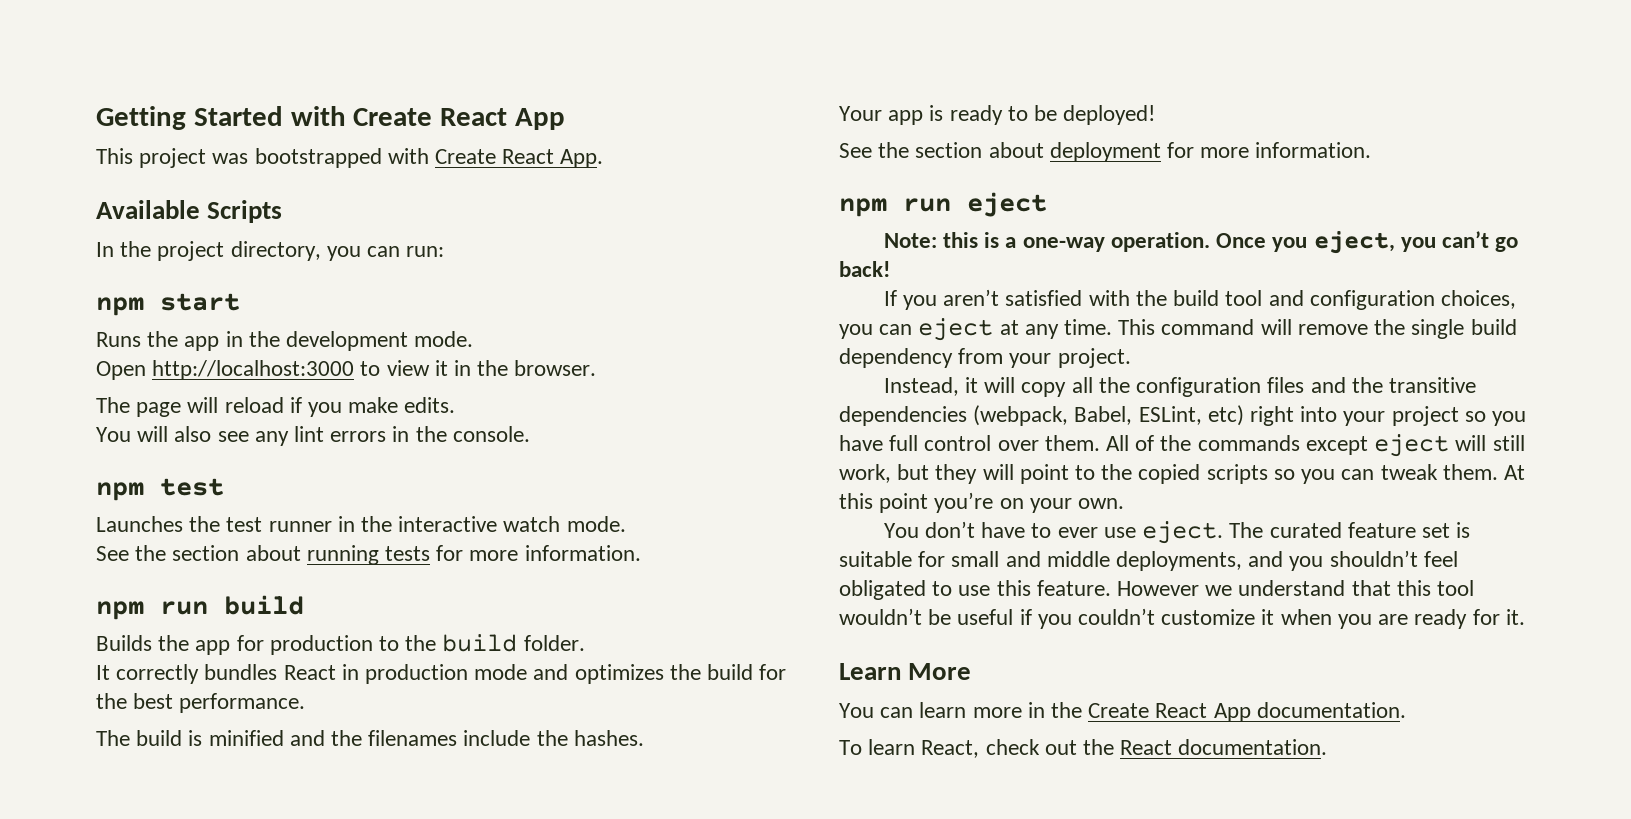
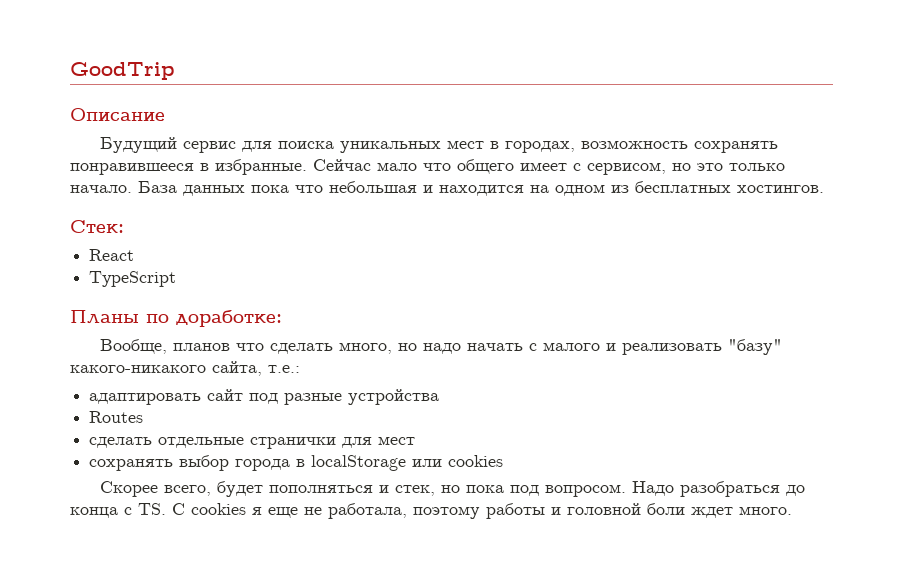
- Getting Started with Create React App
- This project was bootstrapped with Create React App.
- Available Scripts
- In the project directory, you can run:
- npm start
- Runs the app in the development mode.
- Open http://localhost:3000 to view it in the browser.
- The page will reload if you make edits.
- You will also see any lint errors in the console.
- npm test
- Launches the test runner in the interactive watch mode.
- See the section about running tests for more information.
- npm run build
- Builds the app for production to the build folder.
- It correctly bundles React in production mode and optimizes the build for the best performance.
- The build is minified and the filenames include the hashes.
- Your app is ready to be deployed!
- See the section about deployment for more information.
- npm run eject
- Note: this is a one-way operation. Once you eject, you can’t go back!
- If you aren’t satisfied with the build tool and configuration choices, you can eject at any time. This command will remove the single build dependency from your project.
- Instead, it will copy all the configuration files and the transitive dependencies (webpack, Babel, ESLint, etc) right into your project so you have full control over them. All of the commands except eject will still work, but they will point to the copied scripts so you can tweak them. At this point you’re on your own.
- You don’t have to ever use eject. The curated feature set is suitable for small and middle deployments, and you shouldn’t feel obligated to use this feature. However we understand that this tool wouldn’t be useful if you couldn’t customize it when you are ready for it.
- Learn More
- You can learn more in the Create React App documentation.
- To learn React, check out the React documentation.
+ GoodTrip
+ Описание
+ Будущий сервис для поиска уникальных мест в городах, возможность сохранять понравившееся в избранные. Сейчас мало что общего имеет с сервисом, но это только начало. База данных пока что небольшая и находится на одном из бесплатных хостингов.
+ Стек:
+ React
+ TypeScript
+ Планы по доработке:
+ Вообще, планов что сделать много, но надо начать с малого и реализовать "базу" какого-никакого сайта, т.е.:
+ адаптировать сайт под разные устройства
+ Routes
+ сделать отдельные странички для мест
+ сохранять выбор города в localStorage или cookies
+ Скорее всего, будет пополняться и стек, но пока под вопросом. Надо разобраться до конца с TS. С cookies я еще не работала, поэтому работы и головной боли ждет много.

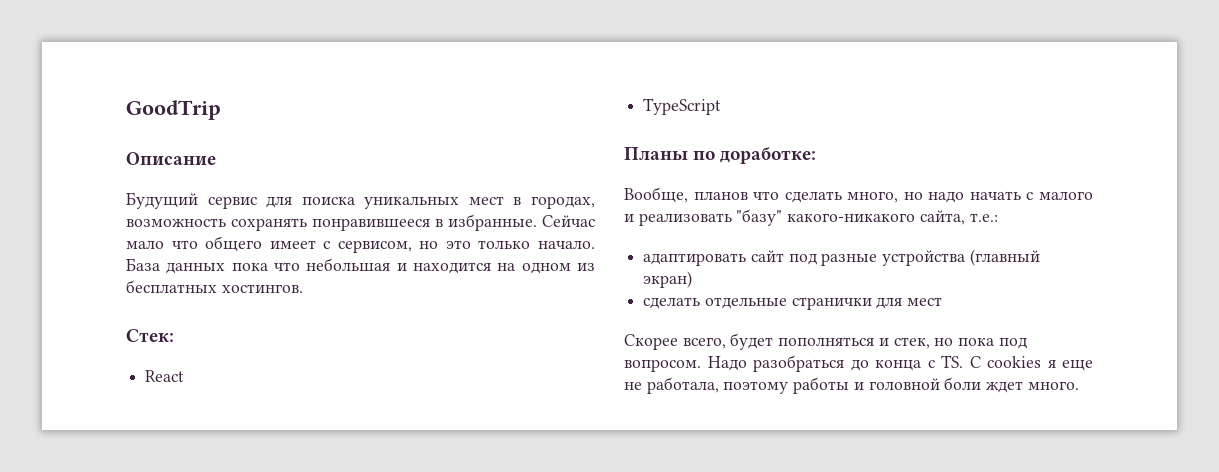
- адаптировать сайт под разные устройства
- Routes
+ адаптировать сайт под разные устройства (главный экран)
- сохранять выбор города в localStorage или cookies

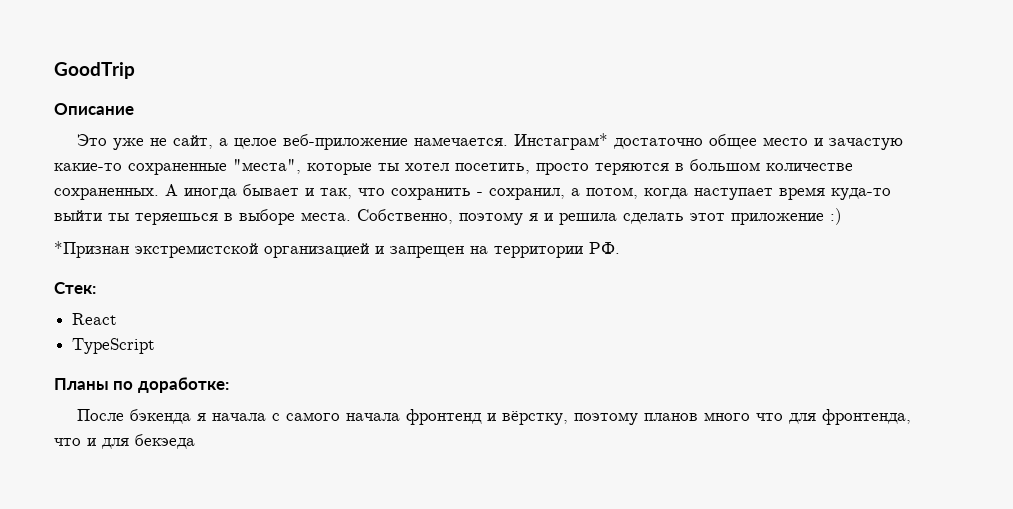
- Будущий сервис для поиска уникальных мест в городах, возможность сохранять понравившееся в избранные. Сейчас мало что общего имеет с сервисом, но это только начало. База данных пока что небольшая и находится на одном из бесплатных хостингов.
+ Это уже не сайт, а целое веб-приложение намечается. Инстаграм* достаточно общее место и зачастую какие-то сохраненные "места", которые ты хотел посетить, просто теряются в большом количестве сохраненных. А иногда бывает и так, что сохранить - сохранил, а потом, когда наступает время куда-то выйти ты теряешься в выборе места. Собственно, поэтому я и решила сделать этот приложение :)
+ *Признан экстремистской организацией и запрещен на территории РФ.
- Вообще, планов что сделать много, но надо начать с малого и реализовать "базу" какого-никакого сайта, т.е.:
- адаптировать сайт под разные устройства (главный экран)
- сделать отдельные странички для мест
- Скорее всего, будет пополняться и стек, но пока под вопросом. Надо разобраться до конца с TS. С cookies я еще не работала, поэтому работы и головной боли ждет много.
+ После бэкенда я начала с самого начала фронтенд и вёрстку, поэтому планов много что для фронтенда, что и для бекэеда

